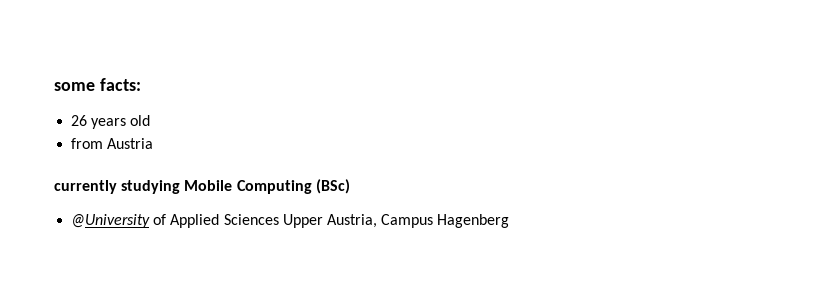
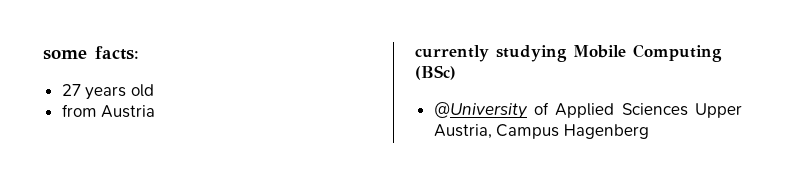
- 26 years old
+ 27 years old

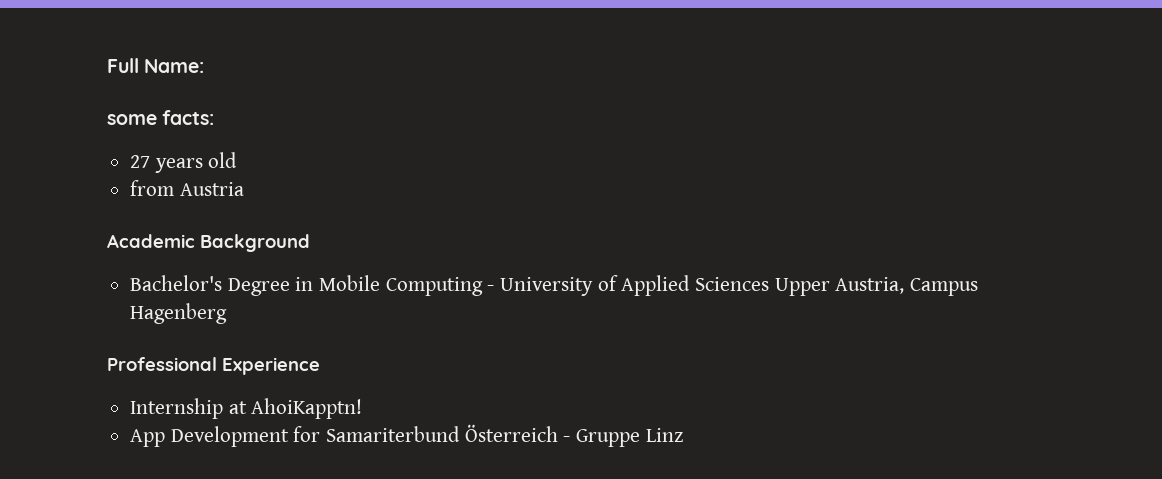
+ Full Name:
- currently studying Mobile Computing (BSc)
- @University of Applied Sciences Upper Austria, Campus Hagenberg
+ Academic Background
+ Bachelor's Degree in Mobile Computing - University of Applied Sciences Upper Austria, Campus Hagenberg
+ Professional Experience
+ Internship at AhoiKapptn!
+ App Development for Samariterbund Österreich - Gruppe Linz

